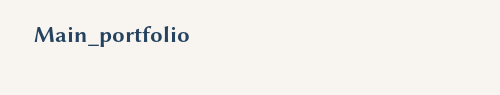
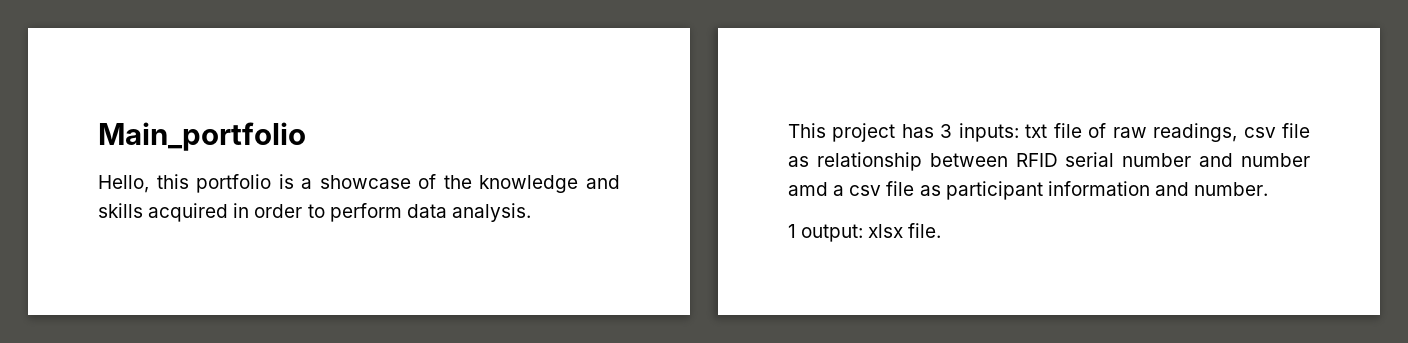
+ Hello, this portfolio is a showcase of the knowledge and skills acquired in order to perform data analysis.
+ This project has 3 inputs: txt file of raw readings, csv file as relationship between RFID serial number and number amd a csv file as participant information and number.
+ 1 output: xlsx file.

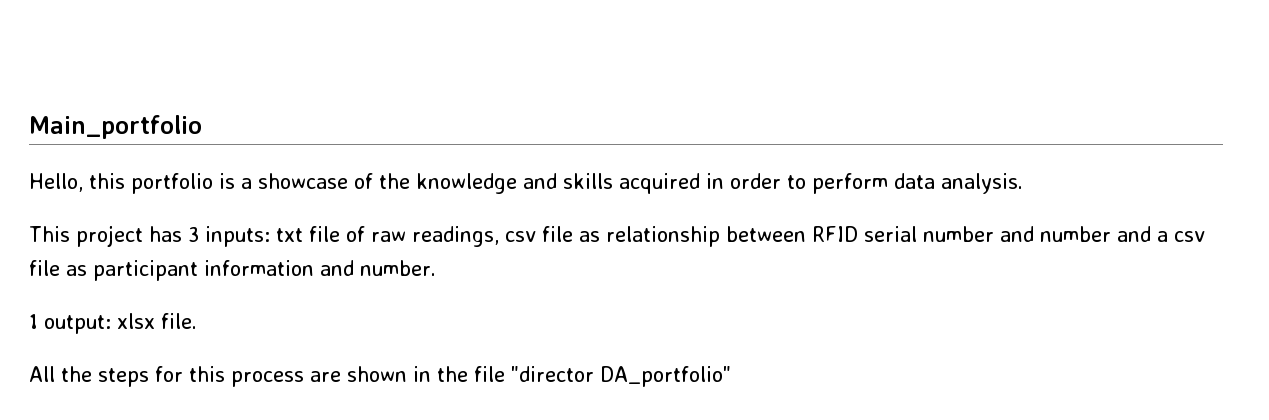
- This project has 3 inputs: txt file of raw readings, csv file as relationship between RFID serial number and number amd a csv file as participant information and number.
+ This project has 3 inputs: txt file of raw readings, csv file as relationship between RFID serial number and number and a csv file as participant information and number.
+ All the steps for this process are shown in the file "director DA_portfolio"

